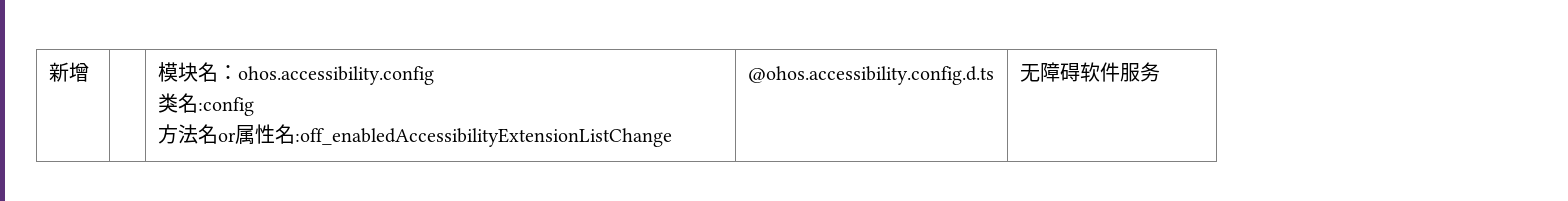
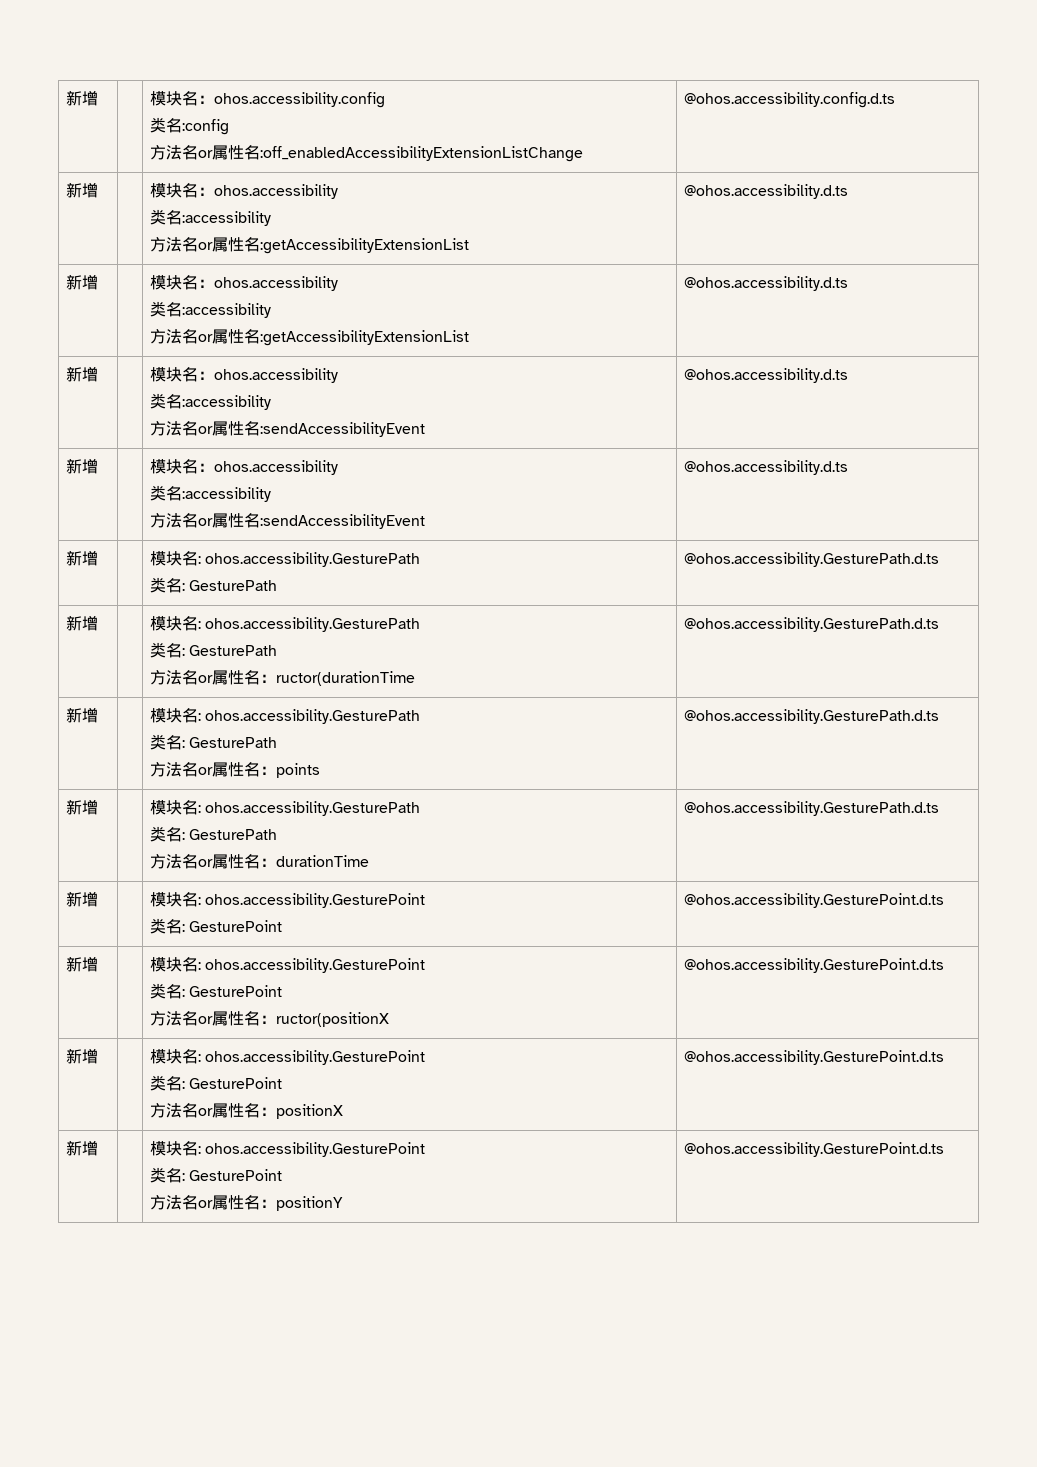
  新增 | | 模块名：ohos.accessibility.config
  类名:config
- 方法名or属性名:off_enabledAccessibilityExtensionListChange | @ohos.accessibility.config.d.ts | 无障碍软件服务
+ 方法名or属性名:off_enabledAccessibilityExtensionListChange | @ohos.accessibility.config.d.ts
+ 新增 | | 模块名：ohos.accessibility
+ 类名:accessibility
+ 方法名or属性名:getAccessibilityExtensionList | @ohos.accessibility.d.ts
+ 新增 | | 模块名：ohos.accessibility
+ 类名:accessibility
+ 方法名or属性名:getAccessibilityExtensionList | @ohos.accessibility.d.ts
+ 新增 | | 模块名：ohos.accessibility
+ 类名:accessibility
+ 方法名or属性名:sendAccessibilityEvent | @ohos.accessibility.d.ts
+ 新增 | | 模块名：ohos.accessibility
+ 类名:accessibility
+ 方法名or属性名:sendAccessibilityEvent | @ohos.accessibility.d.ts
+ 新增 | | 模块名: ohos.accessibility.GesturePath
+ 类名: GesturePath | @ohos.accessibility.GesturePath.d.ts
+ 新增 | | 模块名: ohos.accessibility.GesturePath
+ 类名: GesturePath
+ 方法名or属性名：ructor(durationTime | @ohos.accessibility.GesturePath.d.ts
+ 新增 | | 模块名: ohos.accessibility.GesturePath
+ 类名: GesturePath
+ 方法名or属性名：points | @ohos.accessibility.GesturePath.d.ts
+ 新增 | | 模块名: ohos.accessibility.GesturePath
+ 类名: GesturePath
+ 方法名or属性名：durationTime | @ohos.accessibility.GesturePath.d.ts
+ 新增 | | 模块名: ohos.accessibility.GesturePoint
+ 类名: GesturePoint | @ohos.accessibility.GesturePoint.d.ts
+ 新增 | | 模块名: ohos.accessibility.GesturePoint
+ 类名: GesturePoint
+ 方法名or属性名：ructor(positionX | @ohos.accessibility.GesturePoint.d.ts
+ 新增 | | 模块名: ohos.accessibility.GesturePoint
+ 类名: GesturePoint
+ 方法名or属性名：positionX | @ohos.accessibility.GesturePoint.d.ts
+ 新增 | | 模块名: ohos.accessibility.GesturePoint
+ 类名: GesturePoint
+ 方法名or属性名：positionY | @ohos.accessibility.GesturePoint.d.ts

